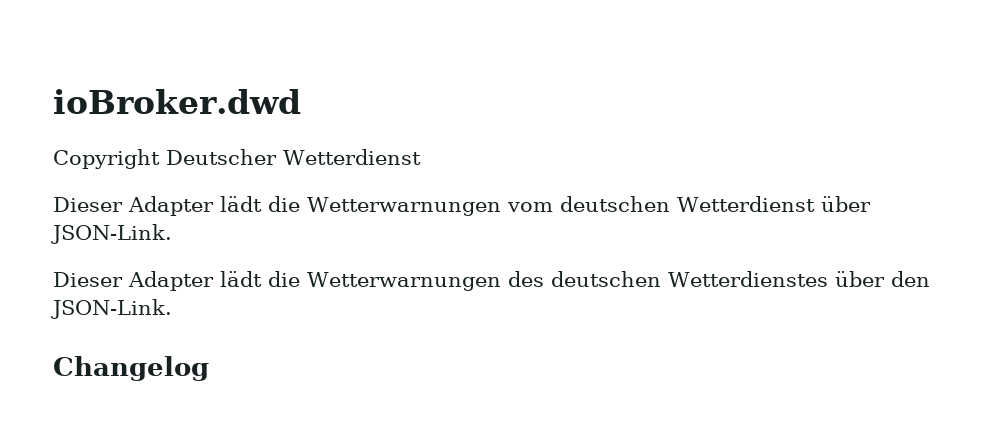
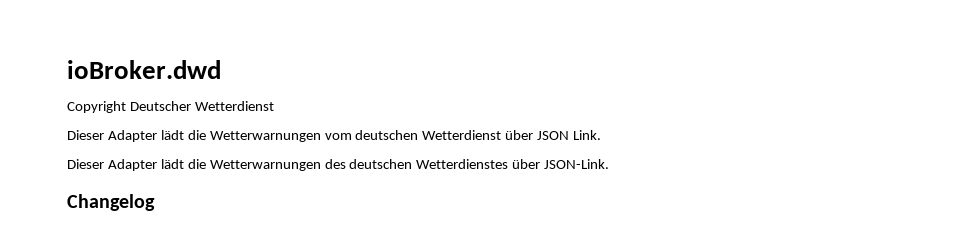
- Dieser Adapter lädt die Wetterwarnungen vom deutschen Wetterdienst über JSON-Link.
+ Dieser Adapter lädt die Wetterwarnungen vom deutschen Wetterdienst über JSON Link.
- Dieser Adapter lädt die Wetterwarnungen des deutschen Wetterdienstes über den JSON-Link.
+ Dieser Adapter lädt die Wetterwarnungen des deutschen Wetterdienstes über JSON-Link.

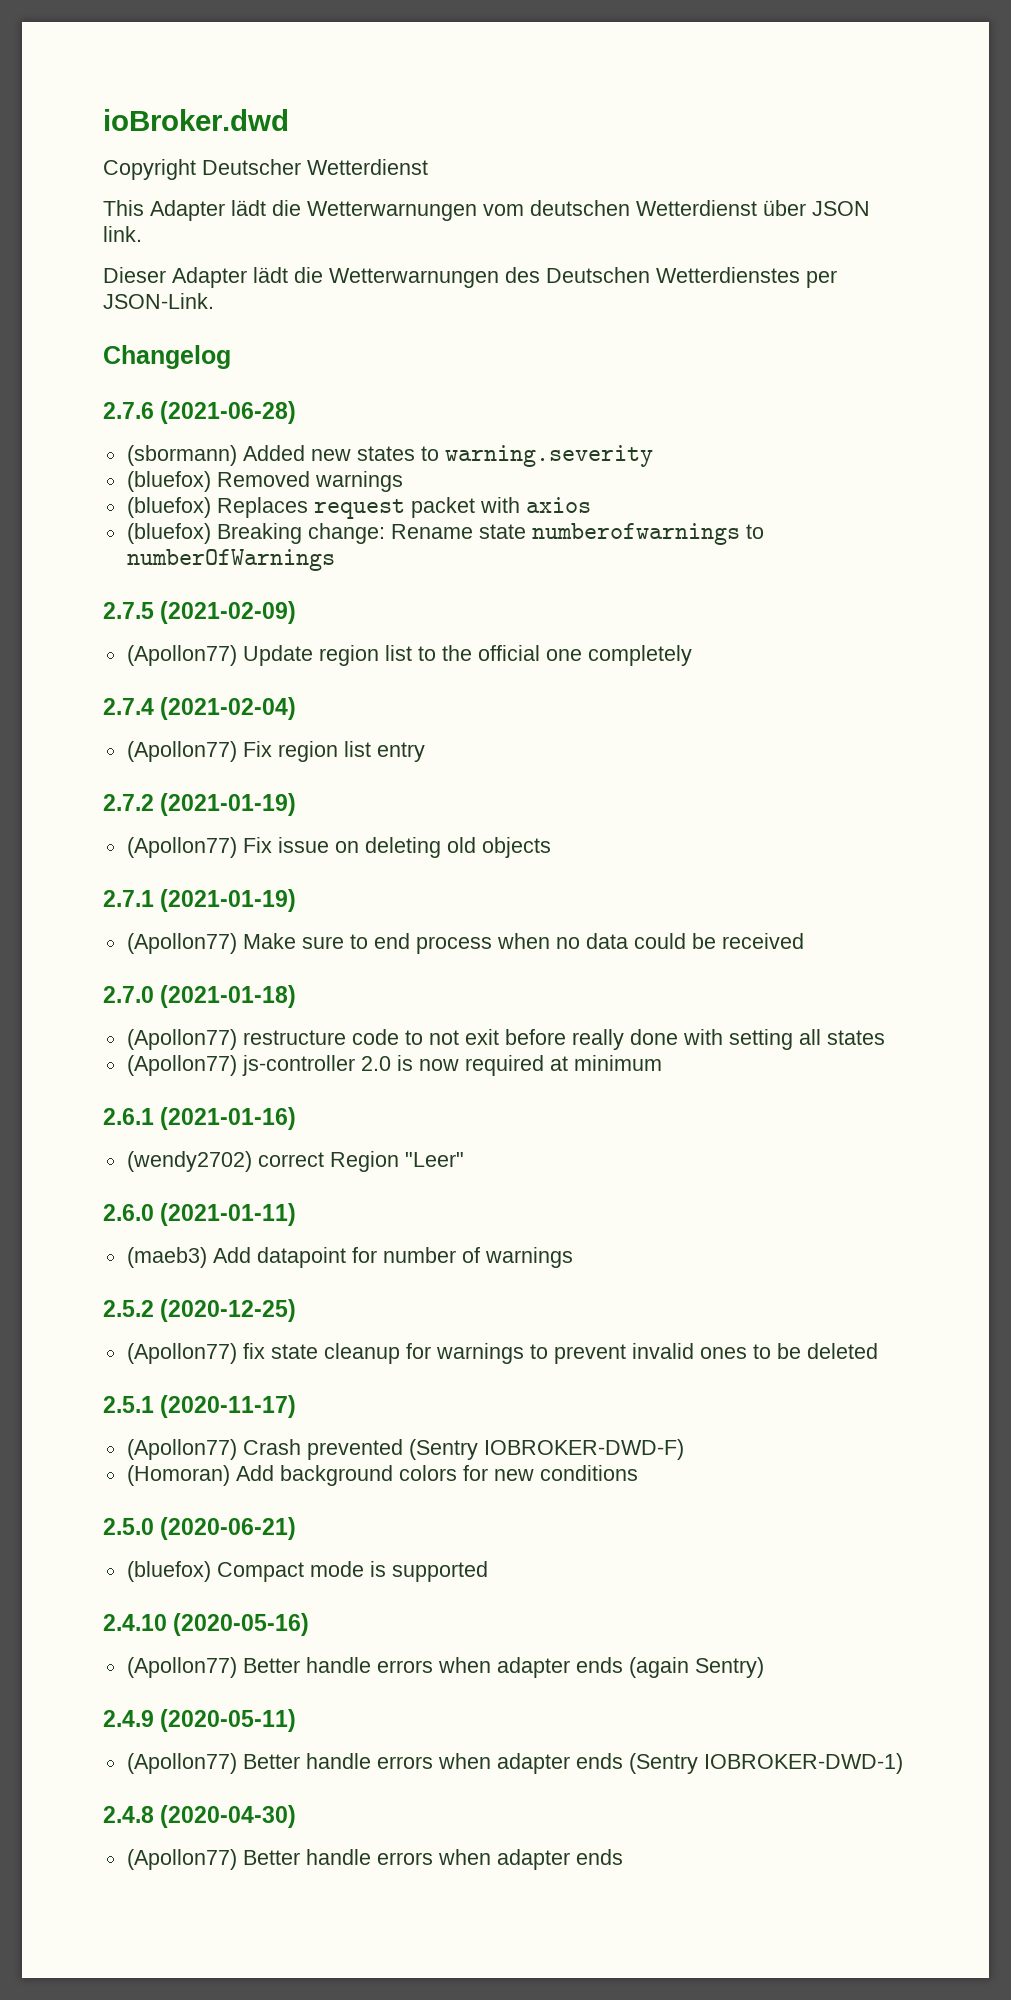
- Dieser Adapter lädt die Wetterwarnungen vom deutschen Wetterdienst über JSON Link.
+ This Adapter lädt die Wetterwarnungen vom deutschen Wetterdienst über JSON link.
- Dieser Adapter lädt die Wetterwarnungen des deutschen Wetterdienstes über JSON-Link.
+ Dieser Adapter lädt die Wetterwarnungen des Deutschen Wetterdienstes per JSON-Link.
+ 2.7.6 (2021-06-28)
+ (sbormann) Added new states to warning.severity
+ (bluefox) Removed warnings
+ (bluefox) Replaces request packet with axios
+ (bluefox) Breaking change: Rename state numberofwarnings to numberOfWarnings
+ 2.7.5 (2021-02-09)
+ (Apollon77) Update region list to the official one completely
+ 2.7.4 (2021-02-04)
+ (Apollon77) Fix region list entry
+ 2.7.2 (2021-01-19)
+ (Apollon77) Fix issue on deleting old objects
+ 2.7.1 (2021-01-19)
+ (Apollon77) Make sure to end process when no data could be received
+ 2.7.0 (2021-01-18)
+ (Apollon77) restructure code to not exit before really done with setting all states
+ (Apollon77) js-controller 2.0 is now required at minimum
+ 2.6.1 (2021-01-16)
+ (wendy2702) correct Region "Leer"
+ 2.6.0 (2021-01-11)
+ (maeb3) Add datapoint for number of warnings
+ 2.5.2 (2020-12-25)
+ (Apollon77) fix state cleanup for warnings to prevent invalid ones to be deleted
+ 2.5.1 (2020-11-17)
+ (Apollon77) Crash prevented (Sentry IOBROKER-DWD-F)
+ (Homoran) Add background colors for new conditions
+ 2.5.0 (2020-06-21)
+ (bluefox) Compact mode is supported
+ 2.4.10 (2020-05-16)
+ (Apollon77) Better handle errors when adapter ends (again Sentry)
+ 2.4.9 (2020-05-11)
+ (Apollon77) Better handle errors when adapter ends (Sentry IOBROKER-DWD-1)
+ 2.4.8 (2020-04-30)
+ (Apollon77) Better handle errors when adapter ends

